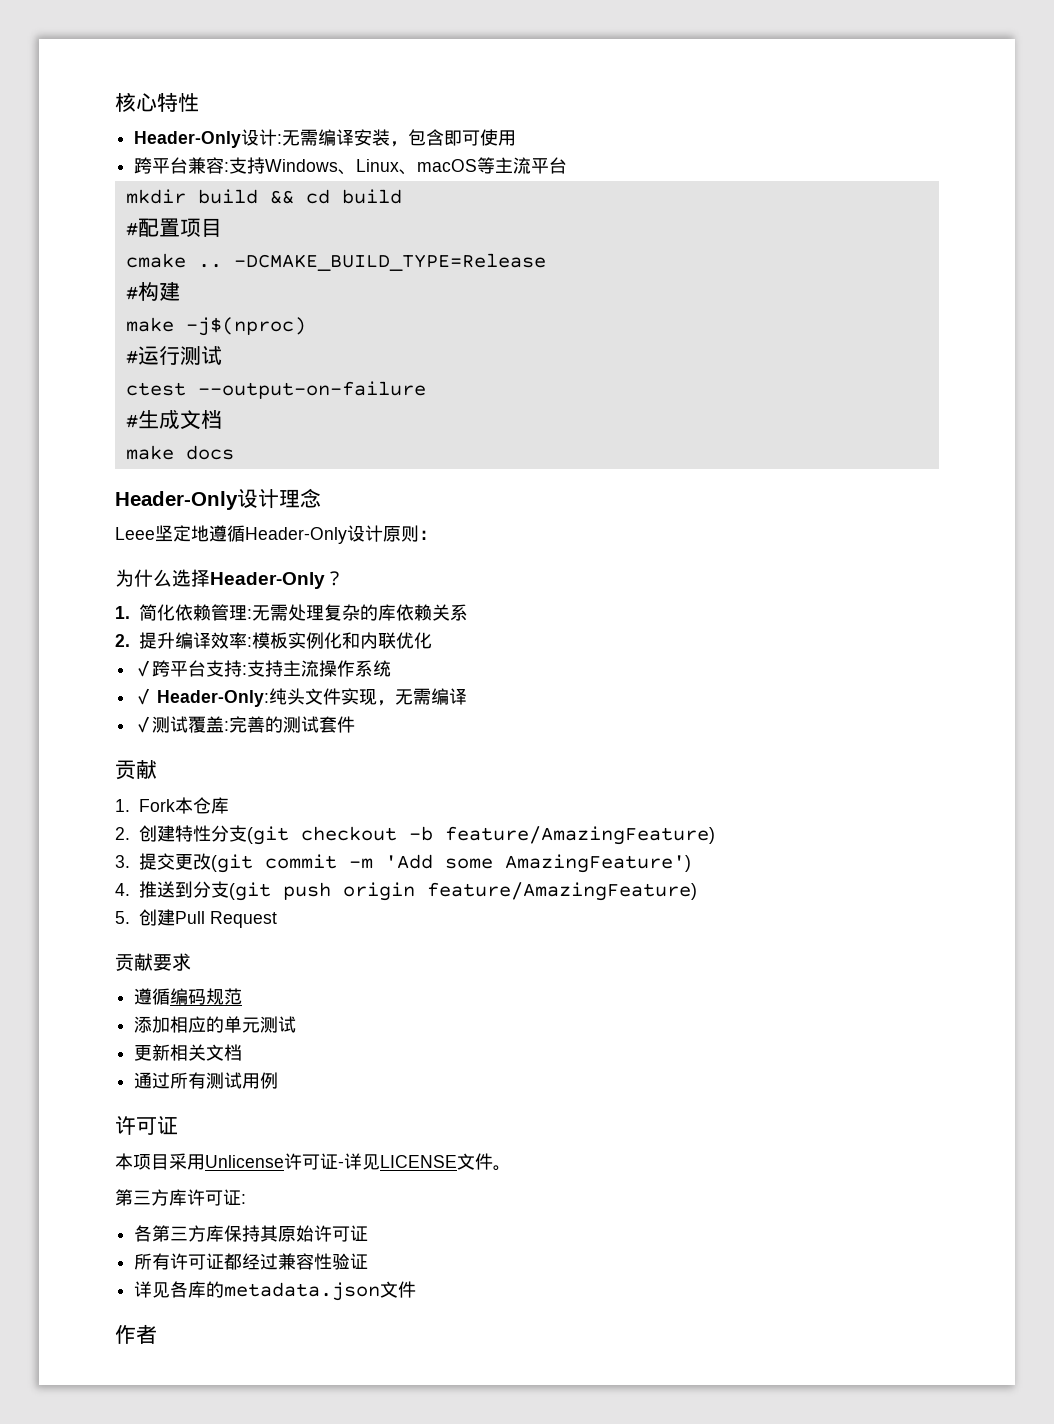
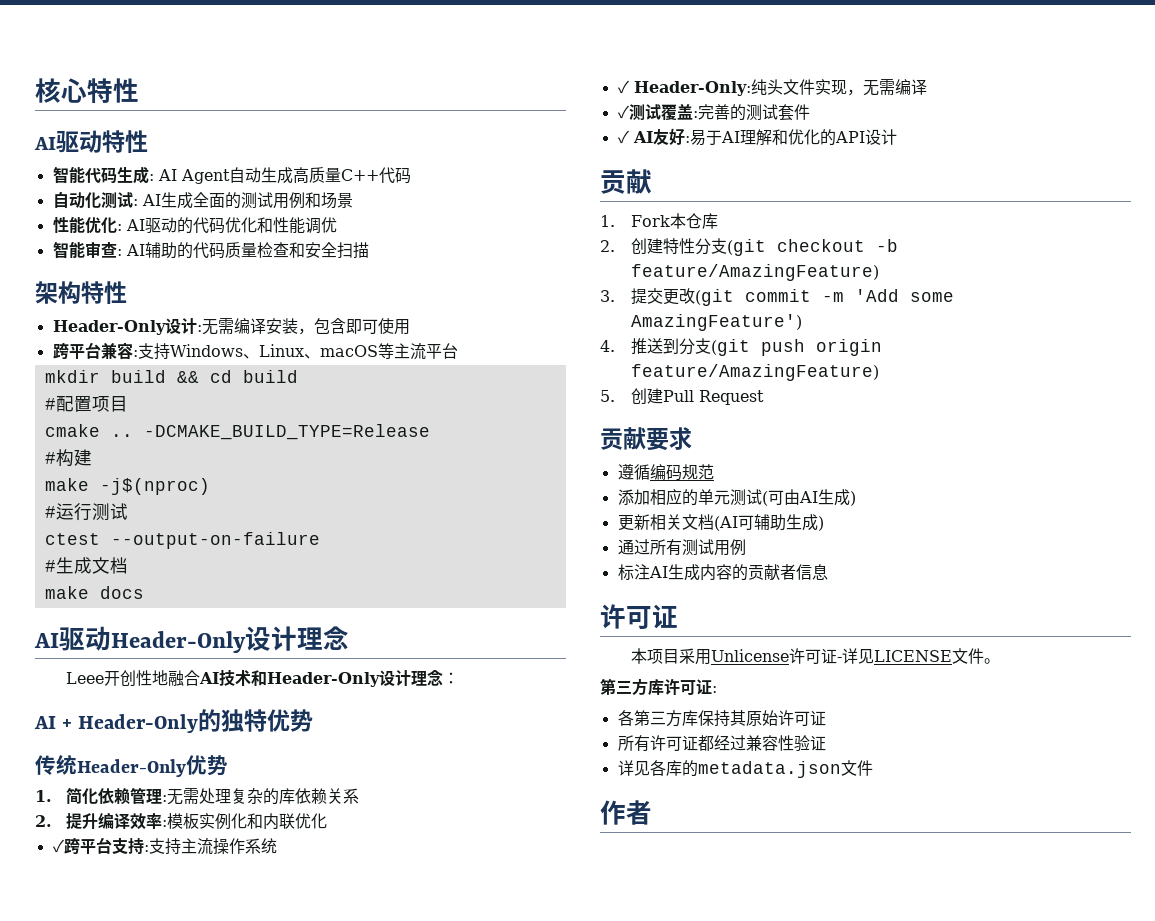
+ AI驱动特性
+ 智能代码生成: AI Agent自动生成高质量C++代码
+ 自动化测试: AI生成全面的测试用例和场景
+ 性能优化: AI驱动的代码优化和性能调优
+ 智能审查: AI辅助的代码质量检查和安全扫描
+ 架构特性
- Header-Only设计理念
+ AI驱动Header-Only设计理念
- Leee坚定地遵循Header-Only设计原则：
- 为什么选择Header-Only？
+ Leee开创性地融合AI技术和Header-Only设计理念：
+ AI + Header-Only的独特优势
+ 传统Header-Only优势
+ ✓ AI友好:易于AI理解和优化的API设计
- 添加相应的单元测试
+ 添加相应的单元测试(可由AI生成)
- 更新相关文档
+ 更新相关文档(AI可辅助生成)
+ 标注AI生成内容的贡献者信息

